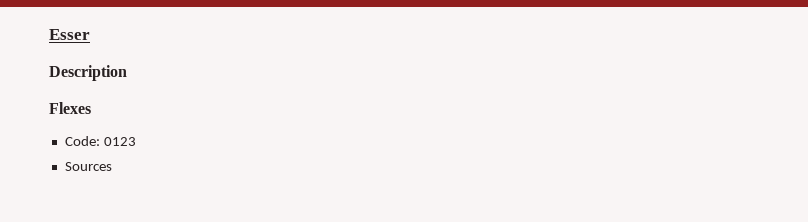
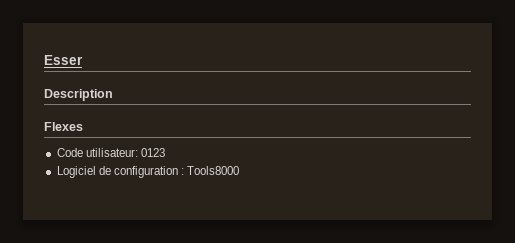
- Code: 0123
+ Code utilisateur: 0123
- Sources
+ Logiciel de configuration : Tools8000

